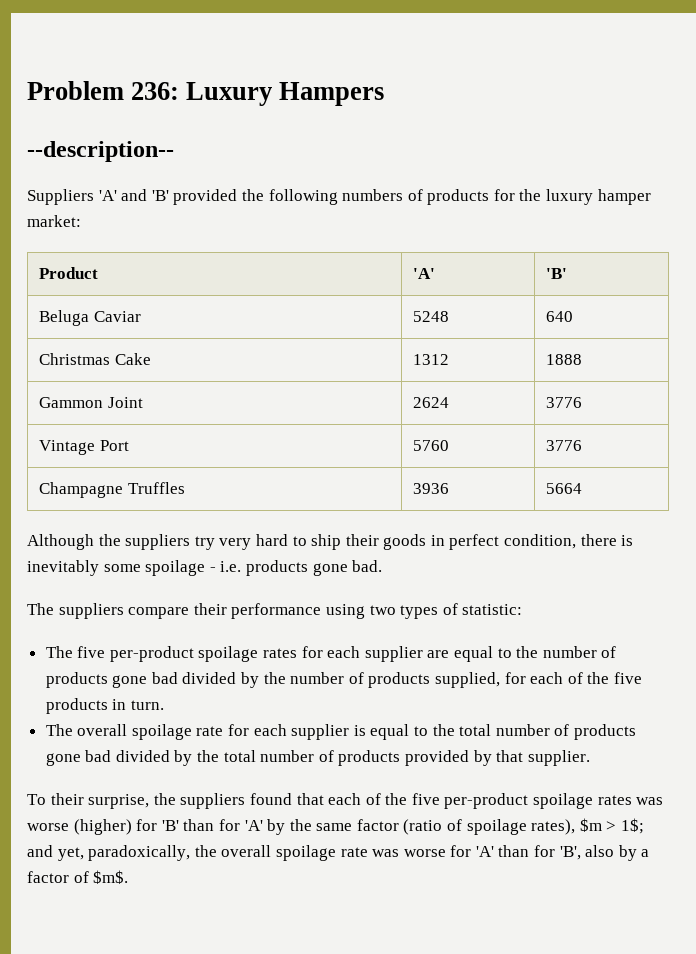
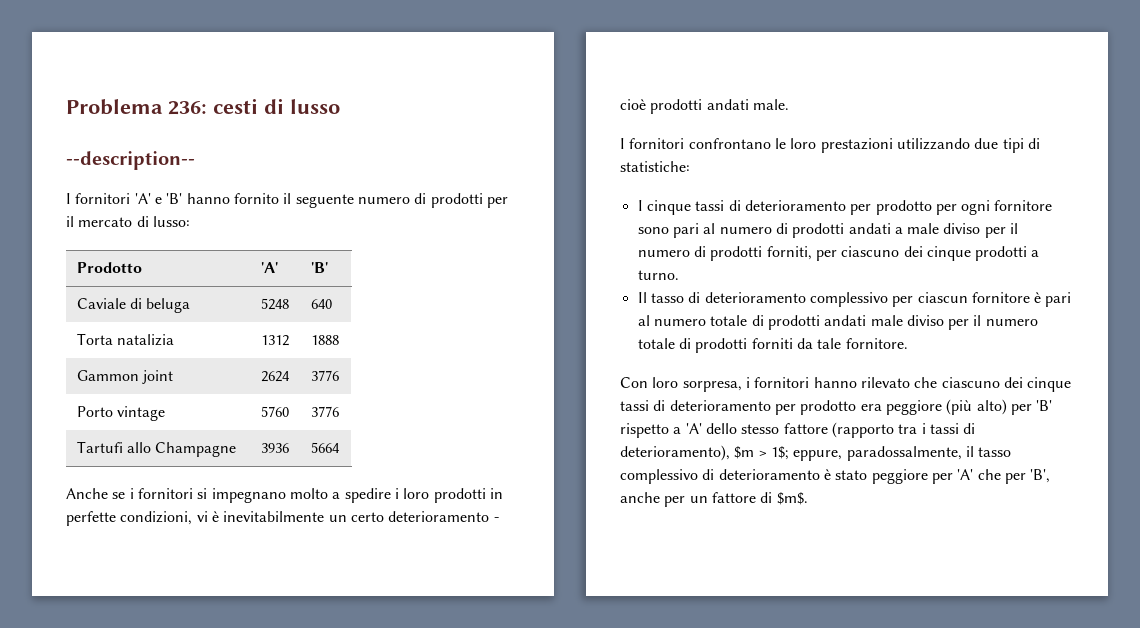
- Problem 236: Luxury Hampers
+ Problema 236: cesti di lusso
  --description--
- Suppliers 'A' and 'B' provided the following numbers of products for the luxury hamper market:
- Product | 'A' | 'B'
+ I fornitori 'A' e 'B' hanno fornito il seguente numero di prodotti per il mercato di lusso:
+ Prodotto | 'A' | 'B'
- Beluga Caviar | 5248 | 640
+ Caviale di beluga | 5248 | 640
- Christmas Cake | 1312 | 1888
+ Torta natalizia | 1312 | 1888
- Gammon Joint | 2624 | 3776
+ Gammon joint | 2624 | 3776
- Vintage Port | 5760 | 3776
+ Porto vintage | 5760 | 3776
- Champagne Truffles | 3936 | 5664
+ Tartufi allo Champagne | 3936 | 5664
- Although the suppliers try very hard to ship their goods in perfect condition, there is inevitably some spoilage - i.e. products gone bad.
- The suppliers compare their performance using two types of statistic:
- The five per-product spoilage rates for each supplier are equal to the number of products gone bad divided by the number of products supplied, for each of the five products in turn.
- The overall spoilage rate for each supplier is equal to the total number of products gone bad divided by the total number of products provided by that supplier.
- To their surprise, the suppliers found that each of the five per-product spoilage rates was worse (higher) for 'B' than for 'A' by the same factor (ratio of spoilage rates), $m > 1$; and yet, paradoxically, the overall spoilage rate was worse for 'A' than for 'B', also by a factor of $m$.
+ Anche se i fornitori si impegnano molto a spedire i loro prodotti in perfette condizioni, vi è inevitabilmente un certo deterioramento - cioè prodotti andati male.
+ I fornitori confrontano le loro prestazioni utilizzando due tipi di statistiche:
+ I cinque tassi di deterioramento per prodotto per ogni fornitore sono pari al numero di prodotti andati a male diviso per il numero di prodotti forniti, per ciascuno dei cinque prodotti a turno.
+ Il tasso di deterioramento complessivo per ciascun fornitore è pari al numero totale di prodotti andati male diviso per il numero totale di prodotti forniti da tale fornitore.
+ Con loro sorpresa, i fornitori hanno rilevato che ciascuno dei cinque tassi di deterioramento per prodotto era peggiore (più alto) per 'B' rispetto a 'A' dello stesso fattore (rapporto tra i tassi di deterioramento), $m > 1$; eppure, paradossalmente, il tasso complessivo di deterioramento è stato peggiore per 'A' che per 'B', anche per un fattore di $m$.

